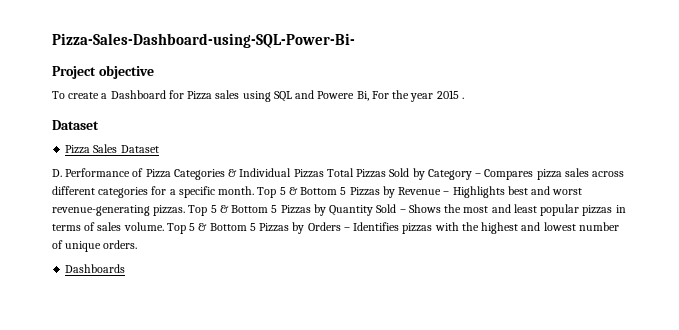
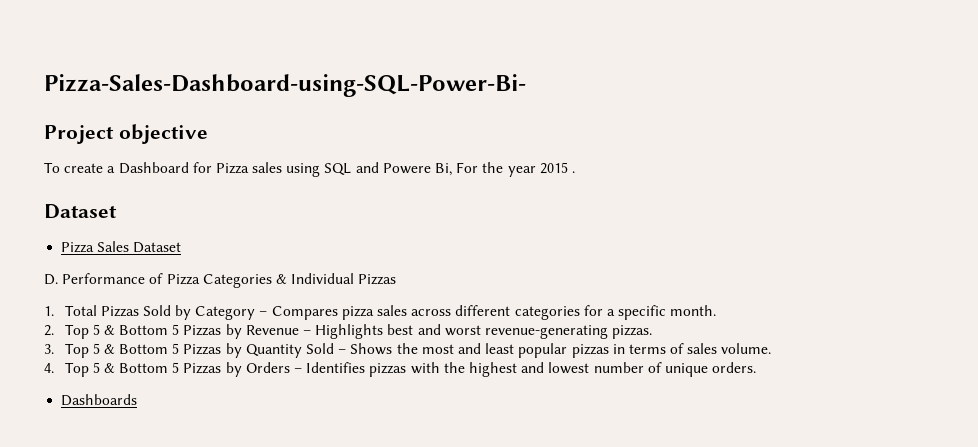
- D. Performance of Pizza Categories & Individual Pizzas Total Pizzas Sold by Category – Compares pizza sales across different categories for a specific month. Top 5 & Bottom 5 Pizzas by Revenue – Highlights best and worst revenue-generating pizzas. Top 5 & Bottom 5 Pizzas by Quantity Sold – Shows the most and least popular pizzas in terms of sales volume. Top 5 & Bottom 5 Pizzas by Orders – Identifies pizzas with the highest and lowest number of unique orders.
+ D. Performance of Pizza Categories & Individual Pizzas
+ 1. Total Pizzas Sold by Category – Compares pizza sales across different categories for a specific month.
+ 2. Top 5 & Bottom 5 Pizzas by Revenue – Highlights best and worst revenue-generating pizzas.
+ 3. Top 5 & Bottom 5 Pizzas by Quantity Sold – Shows the most and least popular pizzas in terms of sales volume.
+ 4. Top 5 & Bottom 5 Pizzas by Orders – Identifies pizzas with the highest and lowest number of unique orders.

